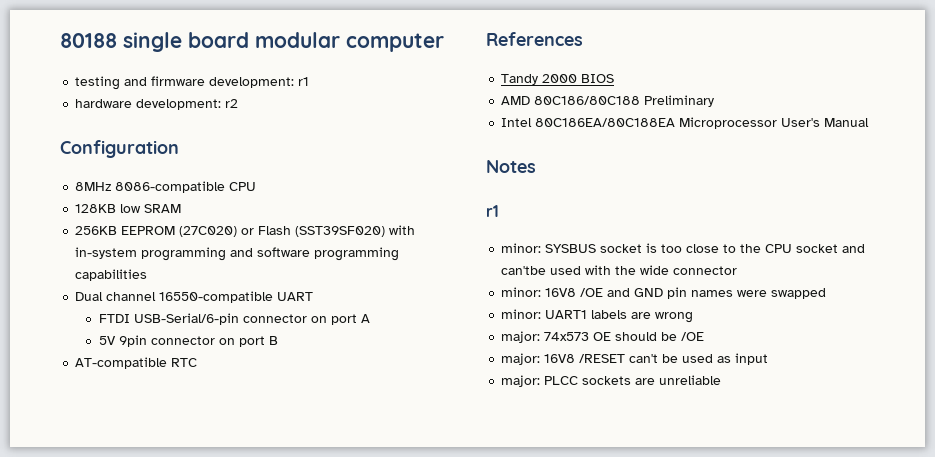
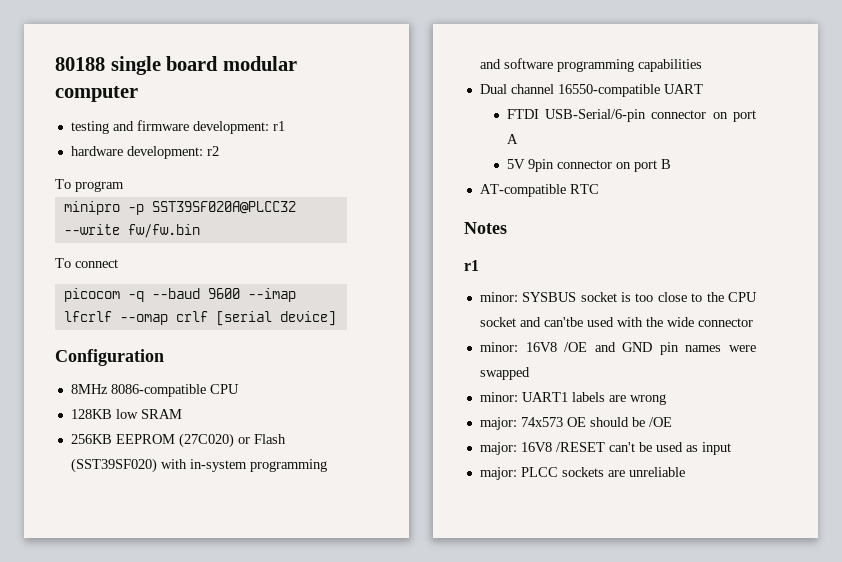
+ To program
+ minipro -p SST39SF020A@PLCC32 --write fw/fw.bin
+ To connect
+ picocom -q --baud 9600 --imap lfcrlf --omap crlf [serial device]
- References
- Tandy 2000 BIOS
- AMD 80C186/80C188 Preliminary
- Intel 80C186EA/80C188EA Microprocessor User's Manual

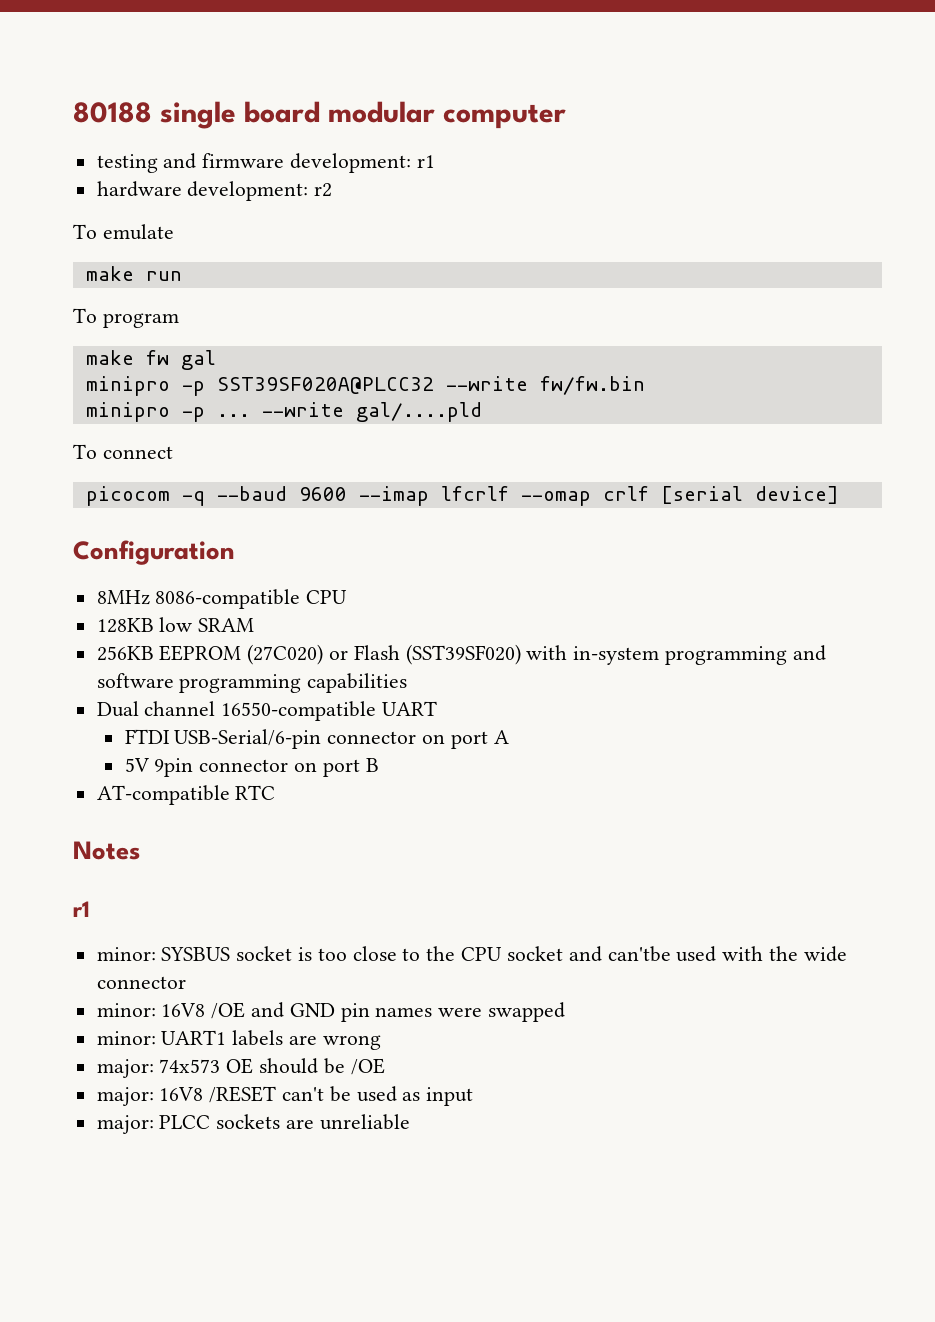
+ To emulate
+ make run
+ make fw gal
+ minipro -p ... --write gal/....pld

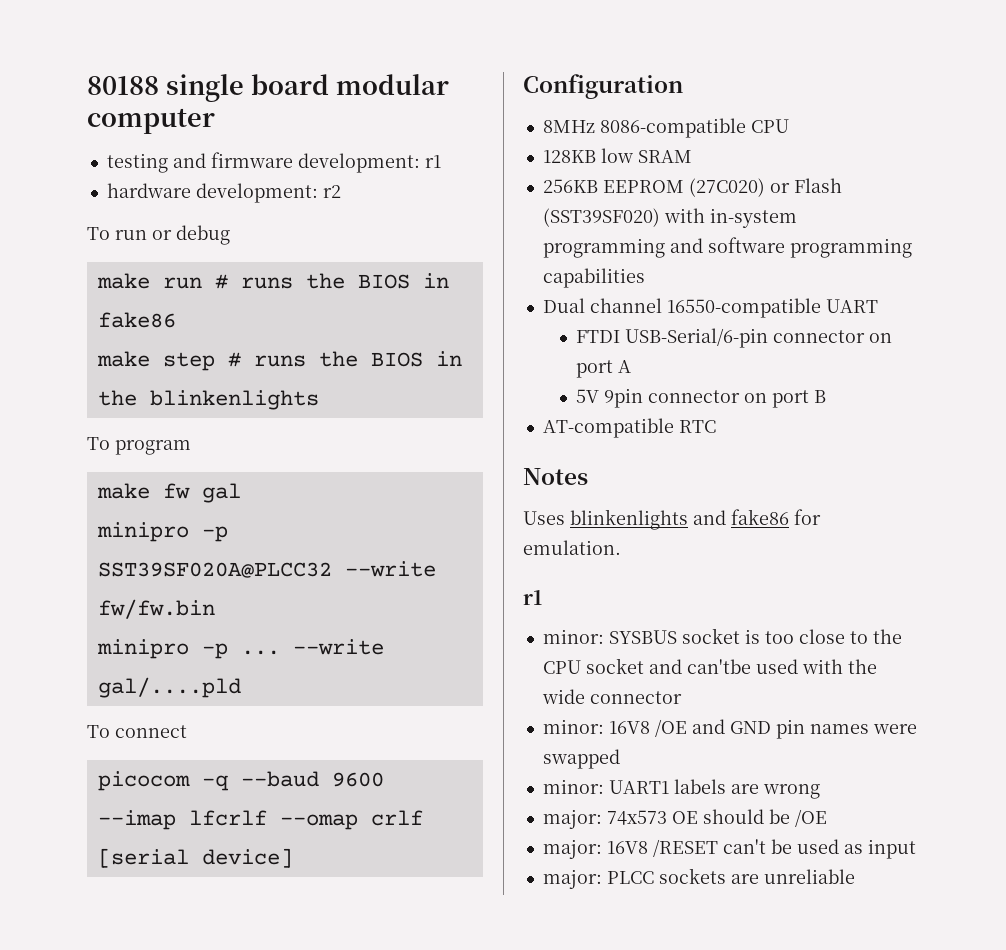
- To emulate
+ To run or debug
- make run
+ make run # runs the BIOS in fake86
+ make step # runs the BIOS in the blinkenlights
+ Uses blinkenlights and fake86 for emulation.

